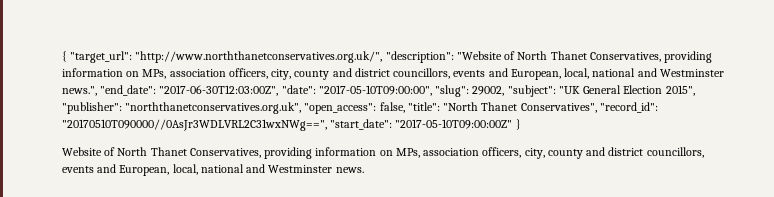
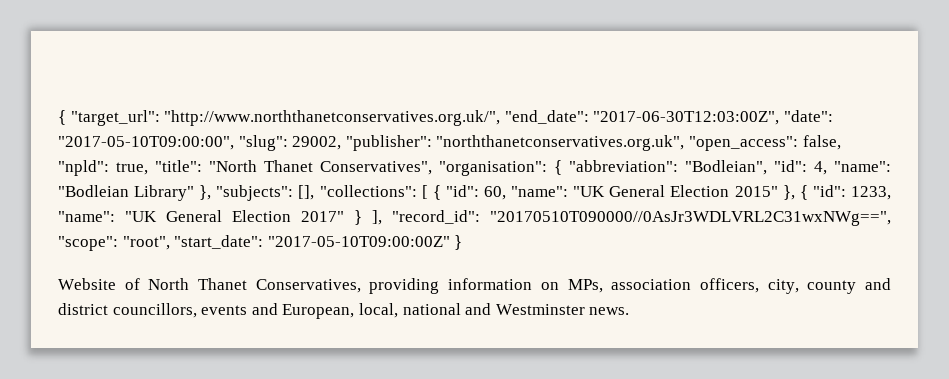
- { "target_url": "http://www.norththanetconservatives.org.uk/", "description": "Website of North Thanet Conservatives, providing information on MPs, association officers, city, county and district councillors, events and European, local, national and Westminster news.", "end_date": "2017-06-30T12:03:00Z", "date": "2017-05-10T09:00:00", "slug": 29002, "subject": "UK General Election 2015", "publisher": "norththanetconservatives.org.uk", "open_access": false, "title": "North Thanet Conservatives", "record_id": "20170510T090000//0AsJr3WDLVRL2C31wxNWg==", "start_date": "2017-05-10T09:00:00Z" }
+ { "target_url": "http://www.norththanetconservatives.org.uk/", "end_date": "2017-06-30T12:03:00Z", "date": "2017-05-10T09:00:00", "slug": 29002, "publisher": "norththanetconservatives.org.uk", "open_access": false, "npld": true, "title": "North Thanet Conservatives", "organisation": { "abbreviation": "Bodleian", "id": 4, "name": "Bodleian Library" }, "subjects": [], "collections": [ { "id": 60, "name": "UK General Election 2015" }, { "id": 1233, "name": "UK General Election 2017" } ], "record_id": "20170510T090000//0AsJr3WDLVRL2C31wxNWg==", "scope": "root", "start_date": "2017-05-10T09:00:00Z" }

